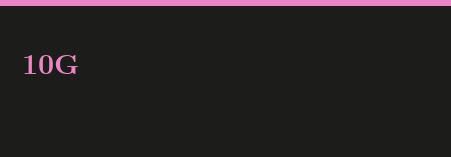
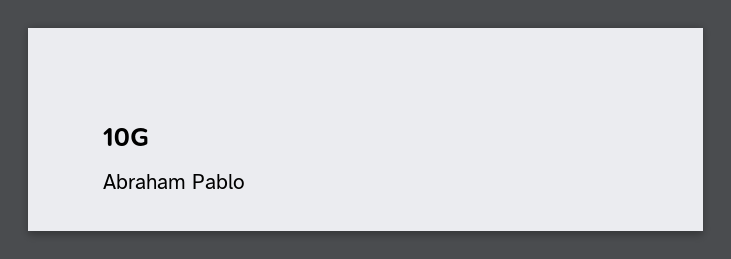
+ Abraham Pablo

